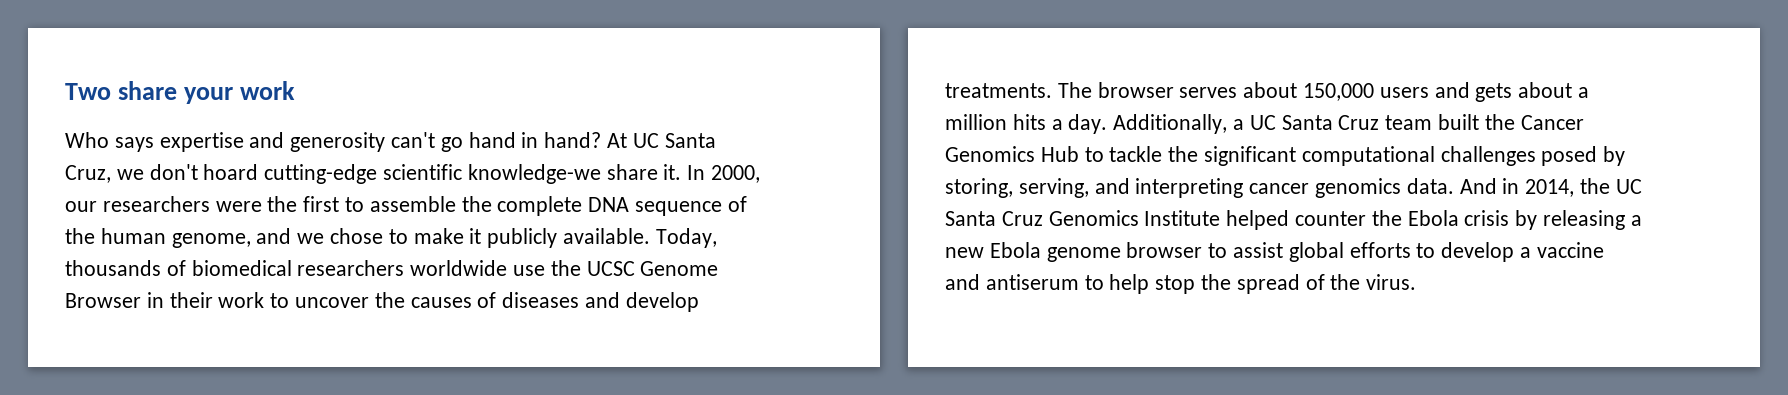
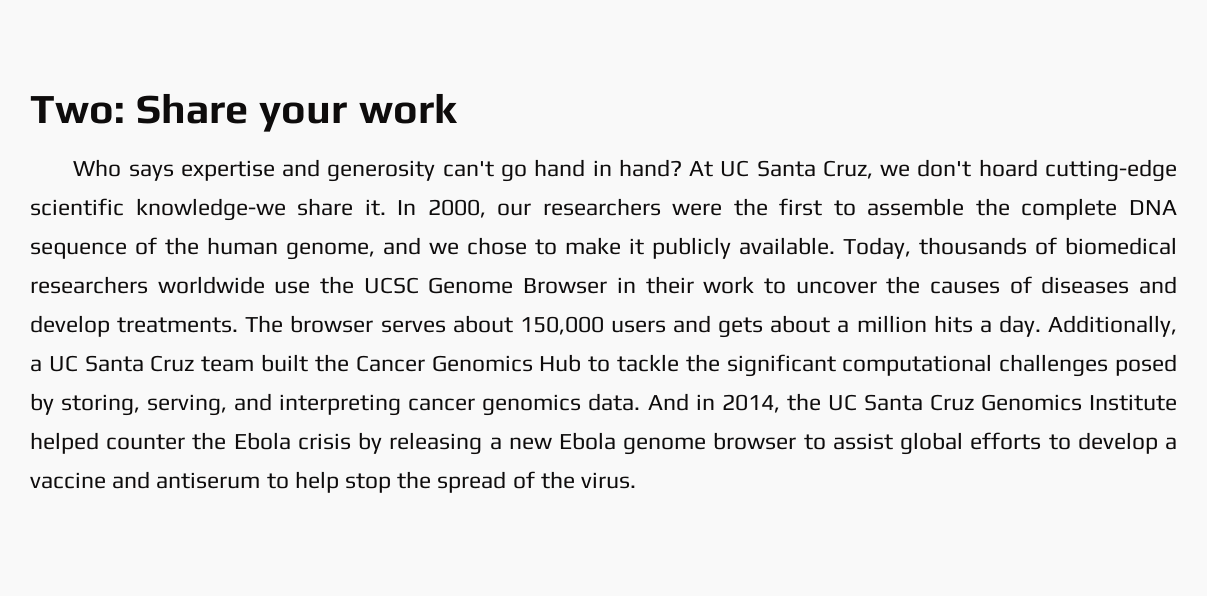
- Two share your work
+ Two: Share your work

